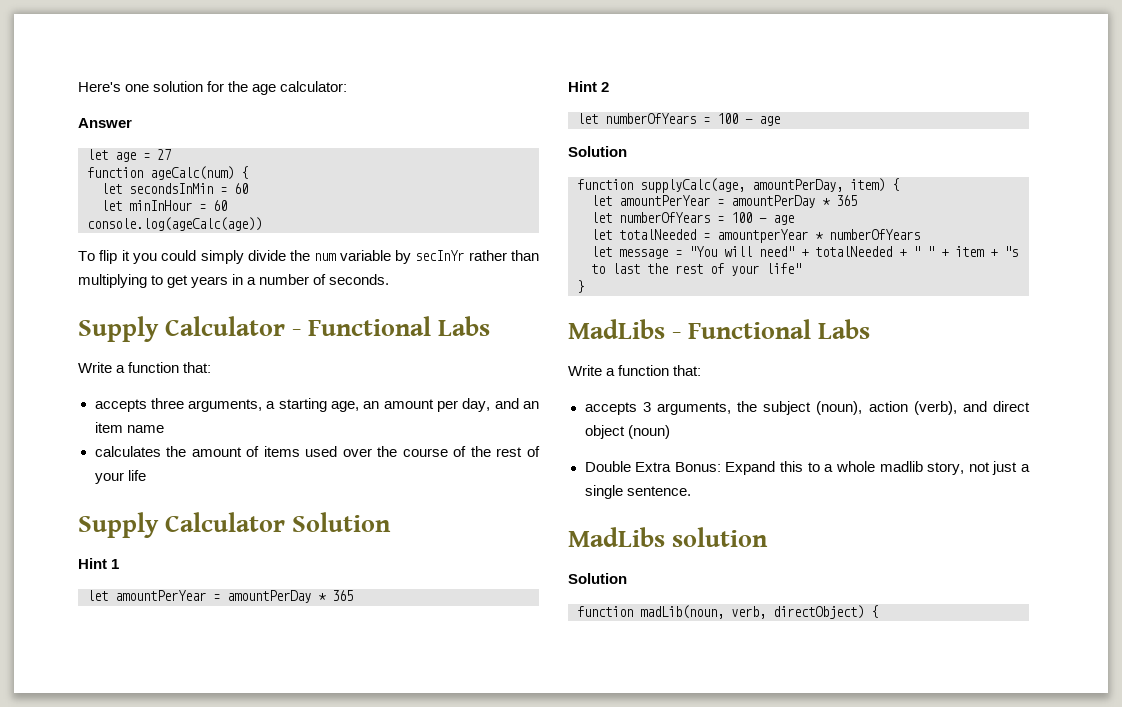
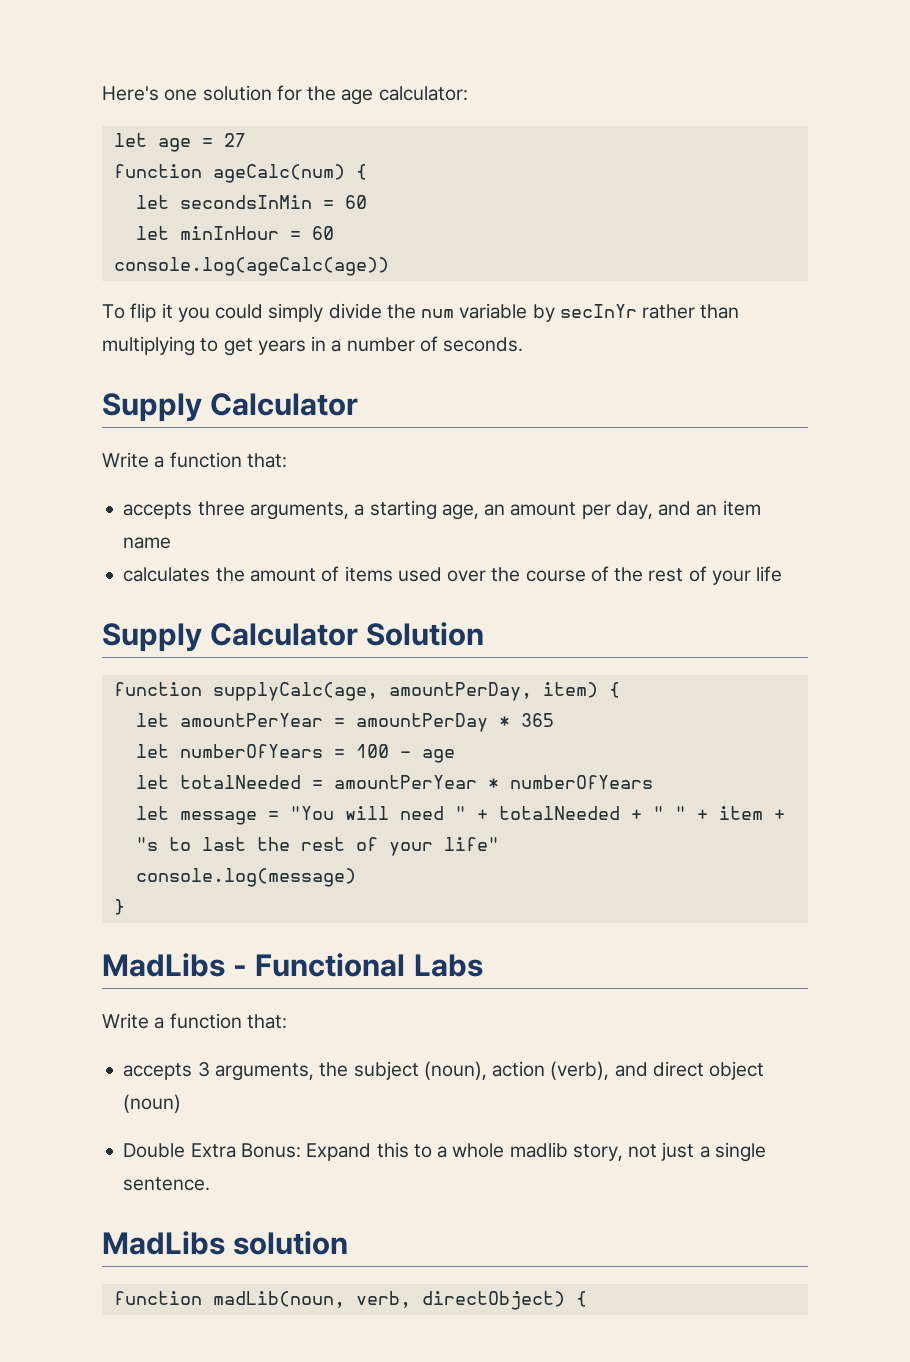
- Answer
  To flip it you could simply divide the num variable by secInYr rather than multiplying to get years in a number of seconds.
- Supply Calculator - Functional Labs
+ Supply Calculator
- Hint 1
- let amountPerYear = amountPerDay * 365
- Hint 2
- let numberOfYears = 100 - age
- Solution
- let totalNeeded = amountperYear * numberOfYears
+ let totalNeeded = amountPerYear * numberOfYears
- let message = "You will need" + totalNeeded + " " + item + "s to last the rest of your life"
+ let message = "You will need " + totalNeeded + " " + item + "s to last the rest of your life"
+ console.log(message)
  MadLibs solution
- Solution

